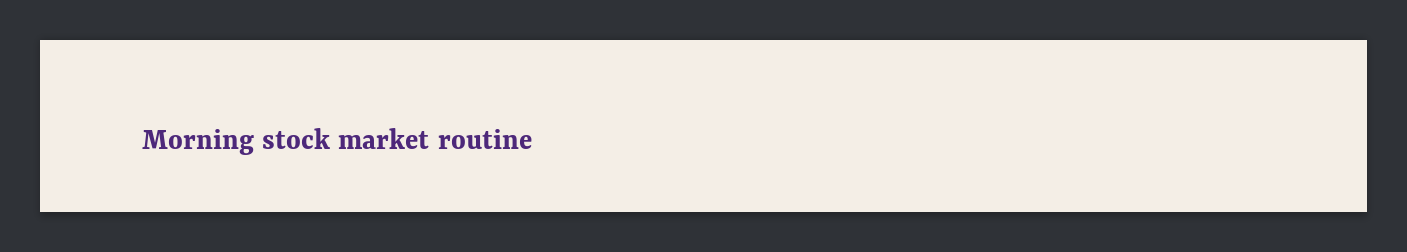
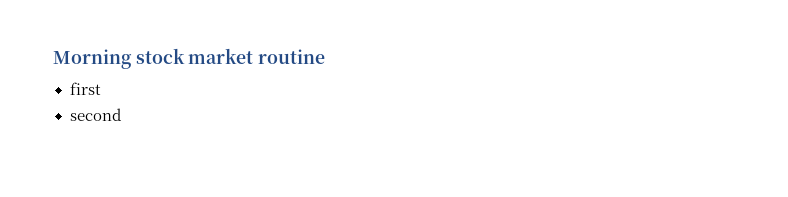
+ first
+ second

